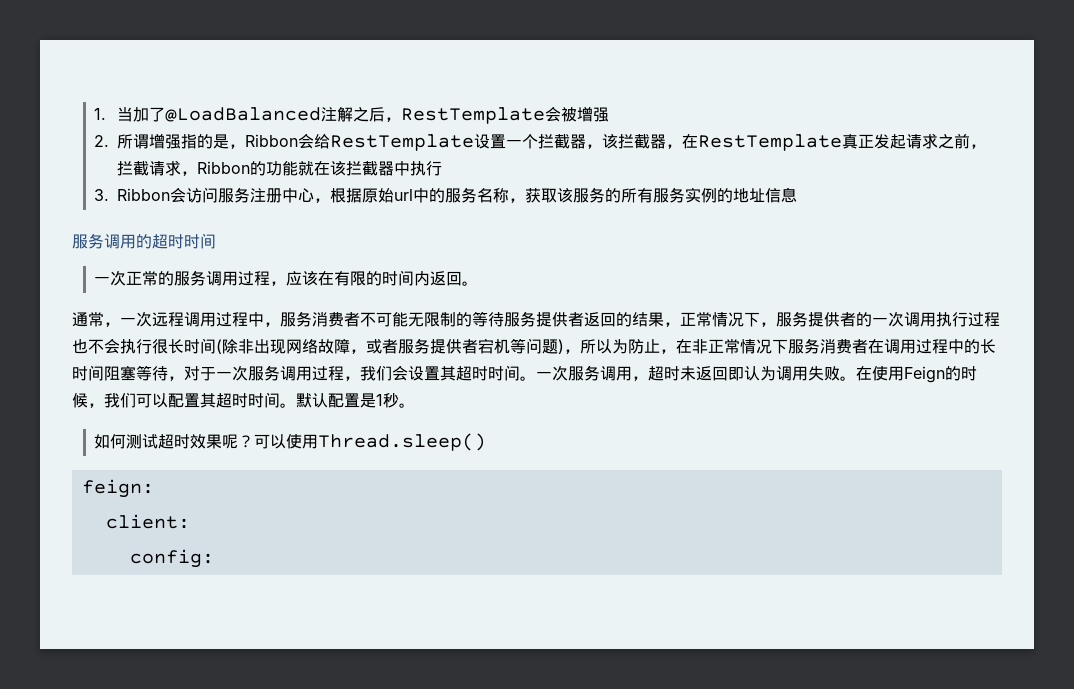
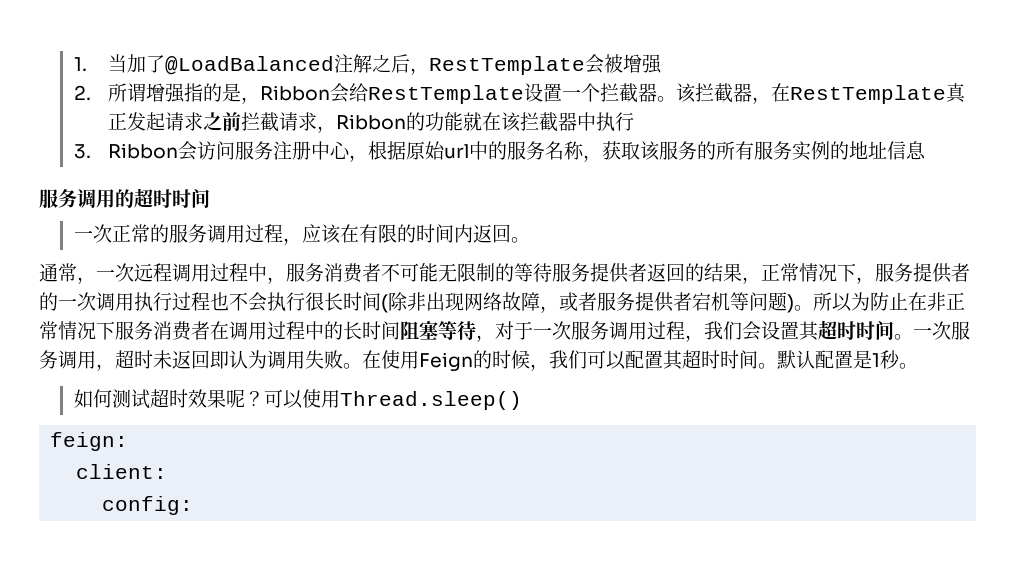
- 2.所谓增强指的是，Ribbon会给RestTemplate设置一个拦截器，该拦截器，在RestTemplate真正发起请求之前，拦截请求，Ribbon的功能就在该拦截器中执行
+ 2.所谓增强指的是，Ribbon会给RestTemplate设置一个拦截器。该拦截器，在RestTemplate真正发起请求之前拦截请求，Ribbon的功能就在该拦截器中执行
- 通常，一次远程调用过程中，服务消费者不可能无限制的等待服务提供者返回的结果，正常情况下，服务提供者的一次调用执行过程也不会执行很长时间(除非出现网络故障，或者服务提供者宕机等问题)，所以为防止，在非正常情况下服务消费者在调用过程中的长时间阻塞等待，对于一次服务调用过程，我们会设置其超时时间。
+ 通常，一次远程调用过程中，服务消费者不可能无限制的等待服务提供者返回的结果，正常情况下，服务提供者的一次调用执行过程也不会执行很长时间(除非出现网络故障，或者服务提供者宕机等问题)。所以为防止在非正常情况下服务消费者在调用过程中的长时间阻塞等待，对于一次服务调用过程，我们会设置其超时时间。

